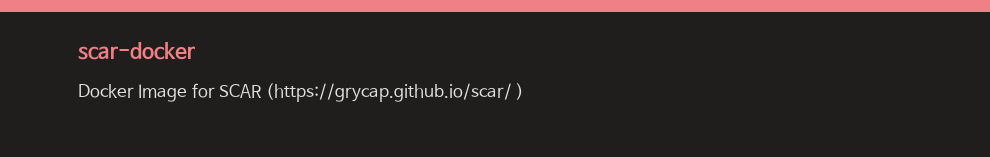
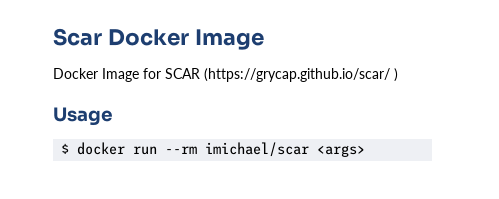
- scar-docker
+ Scar Docker Image
+ Usage
+ $ docker run --rm imichael/scar <args>

